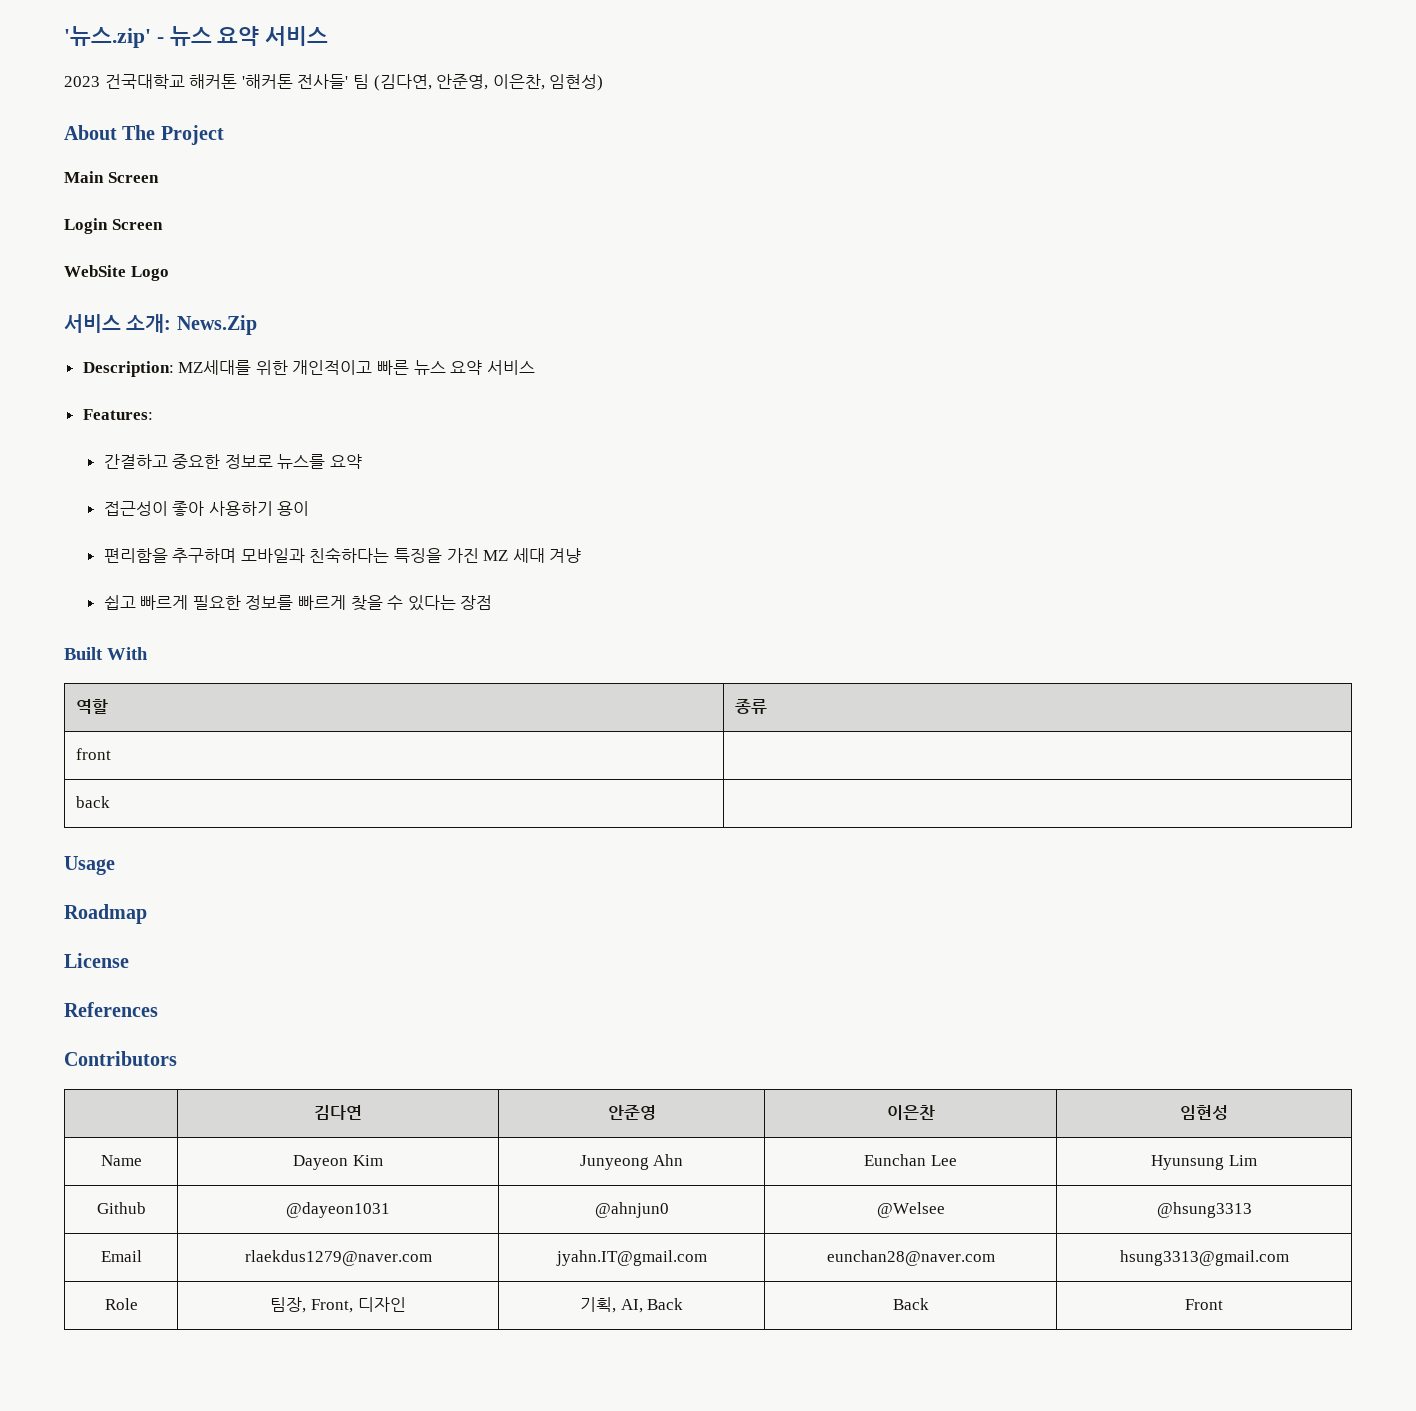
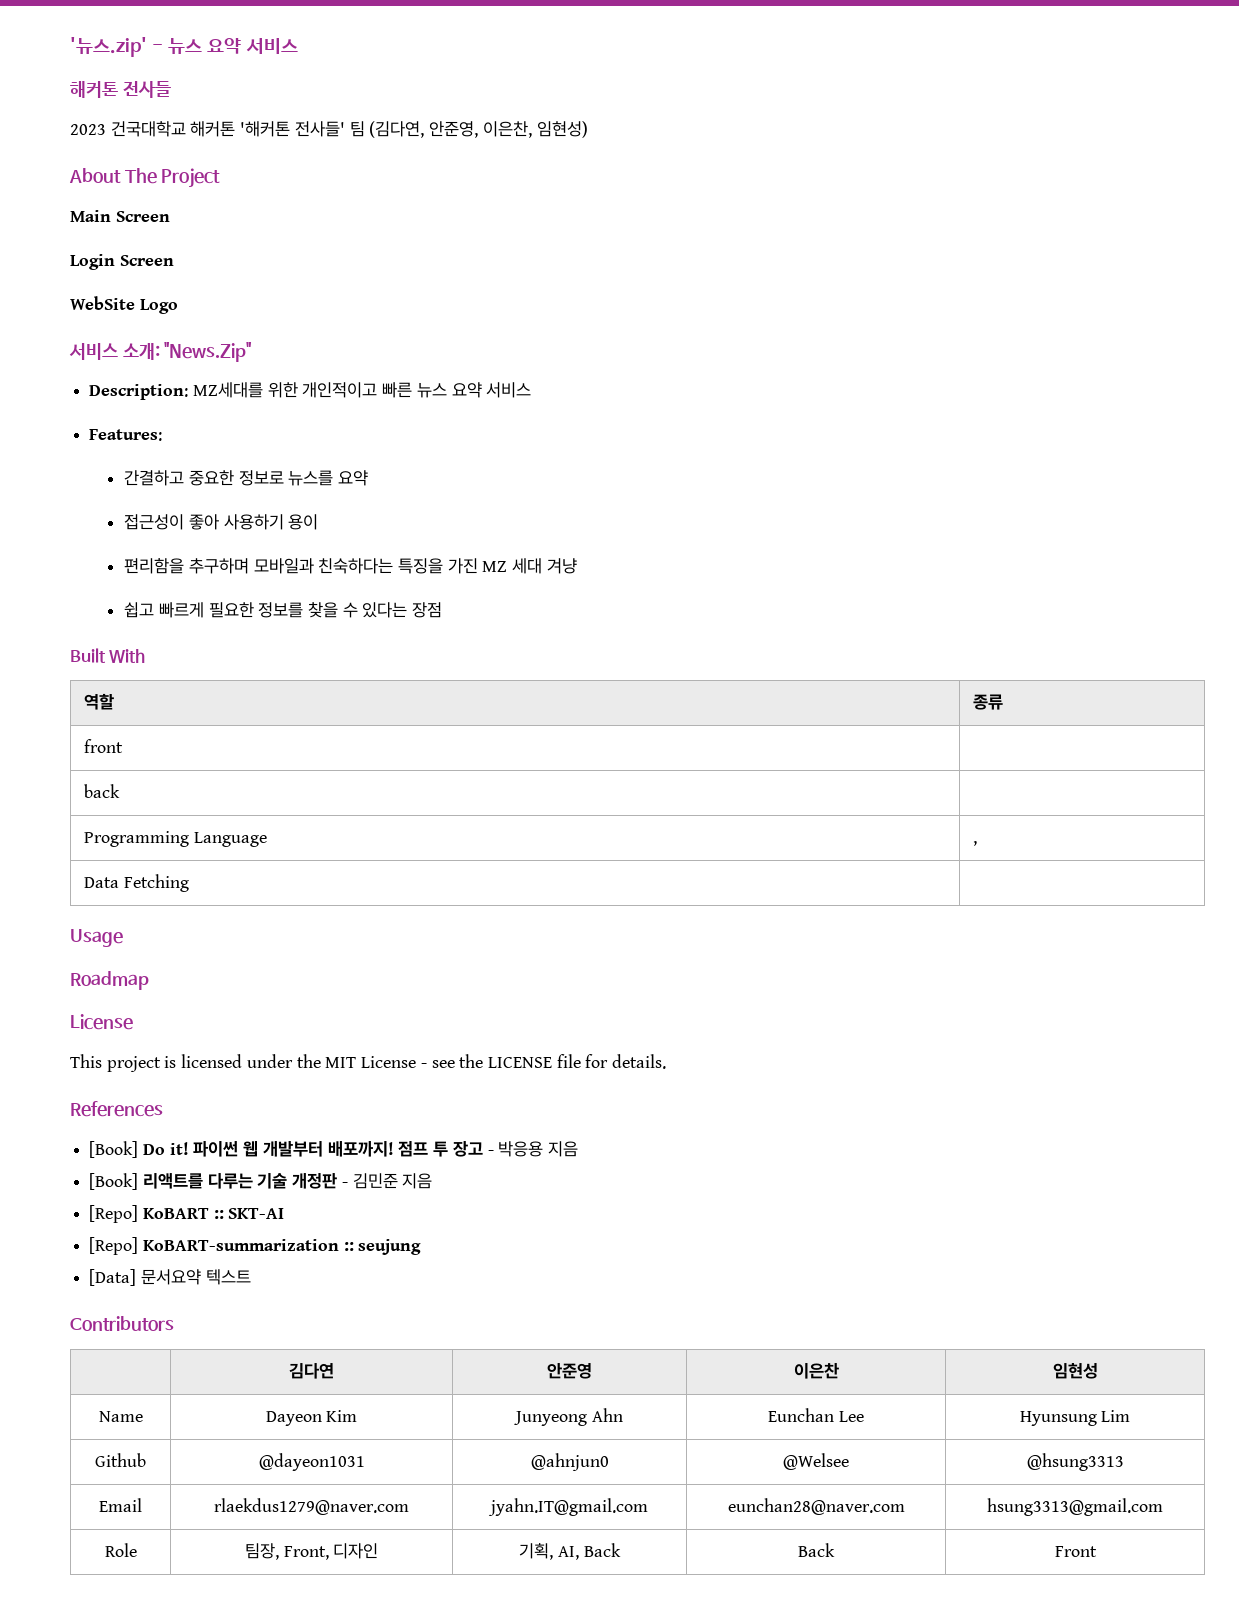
+ 해커톤 전사들
- 서비스 소개: News.Zip
+ 서비스 소개: "News.Zip"
- 쉽고 빠르게 필요한 정보를 빠르게 찾을 수 있다는 장점
+ 쉽고 빠르게 필요한 정보를 찾을 수 있다는 장점
+ Programming Language | ,
+ Data Fetching |
  Usage
  Roadmap
  License
+ This project is licensed under the MIT License - see the LICENSE file for details.
  References
+ [Book] Do it! 파이썬 웹 개발부터 배포까지! 점프 투 장고 - 박응용 지음
+ [Book] 리액트를 다루는 기술 개정판 - 김민준 지음
+ [Repo] KoBART :: SKT-AI
+ [Repo] KoBART-summarization :: seujung
+ [Data] 문서요약 텍스트

